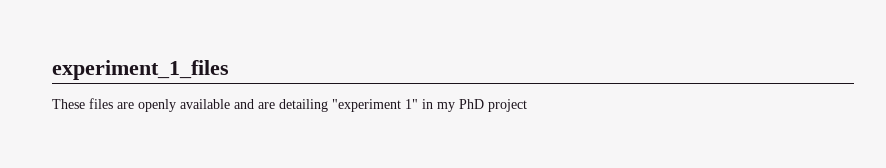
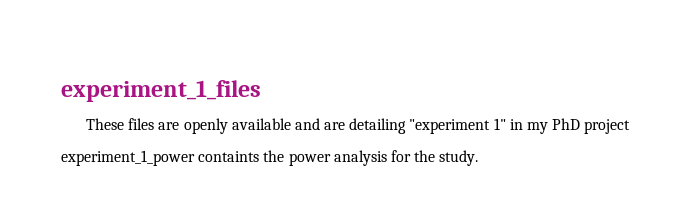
+ experiment_1_power containts the power analysis for the study.

